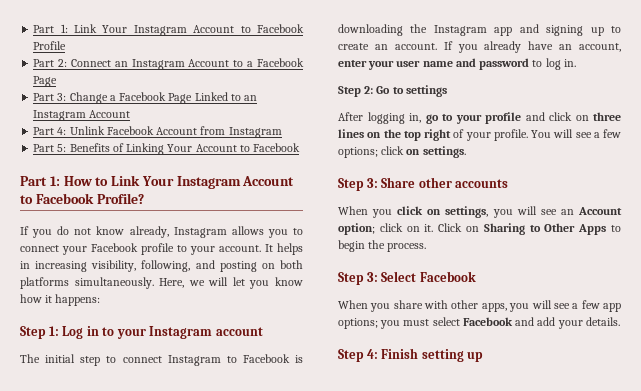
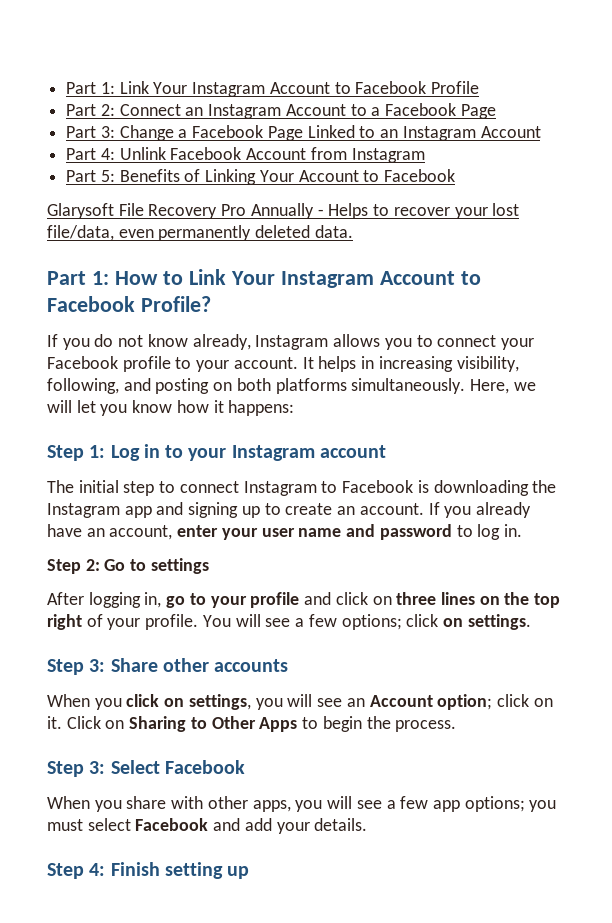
+ Glarysoft File Recovery Pro Annually - Helps to recover your lost file/data, even permanently deleted data.

